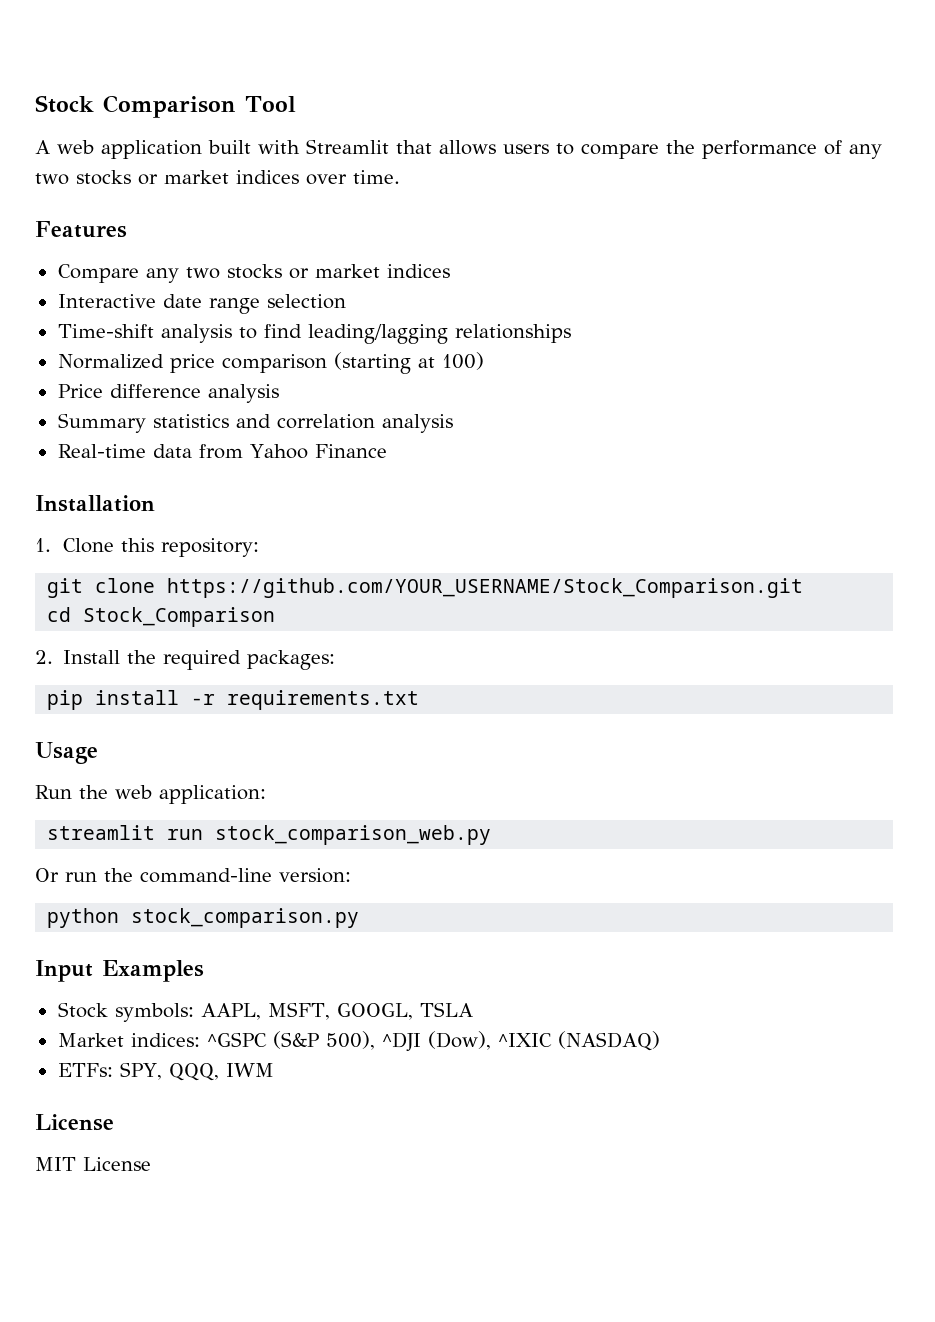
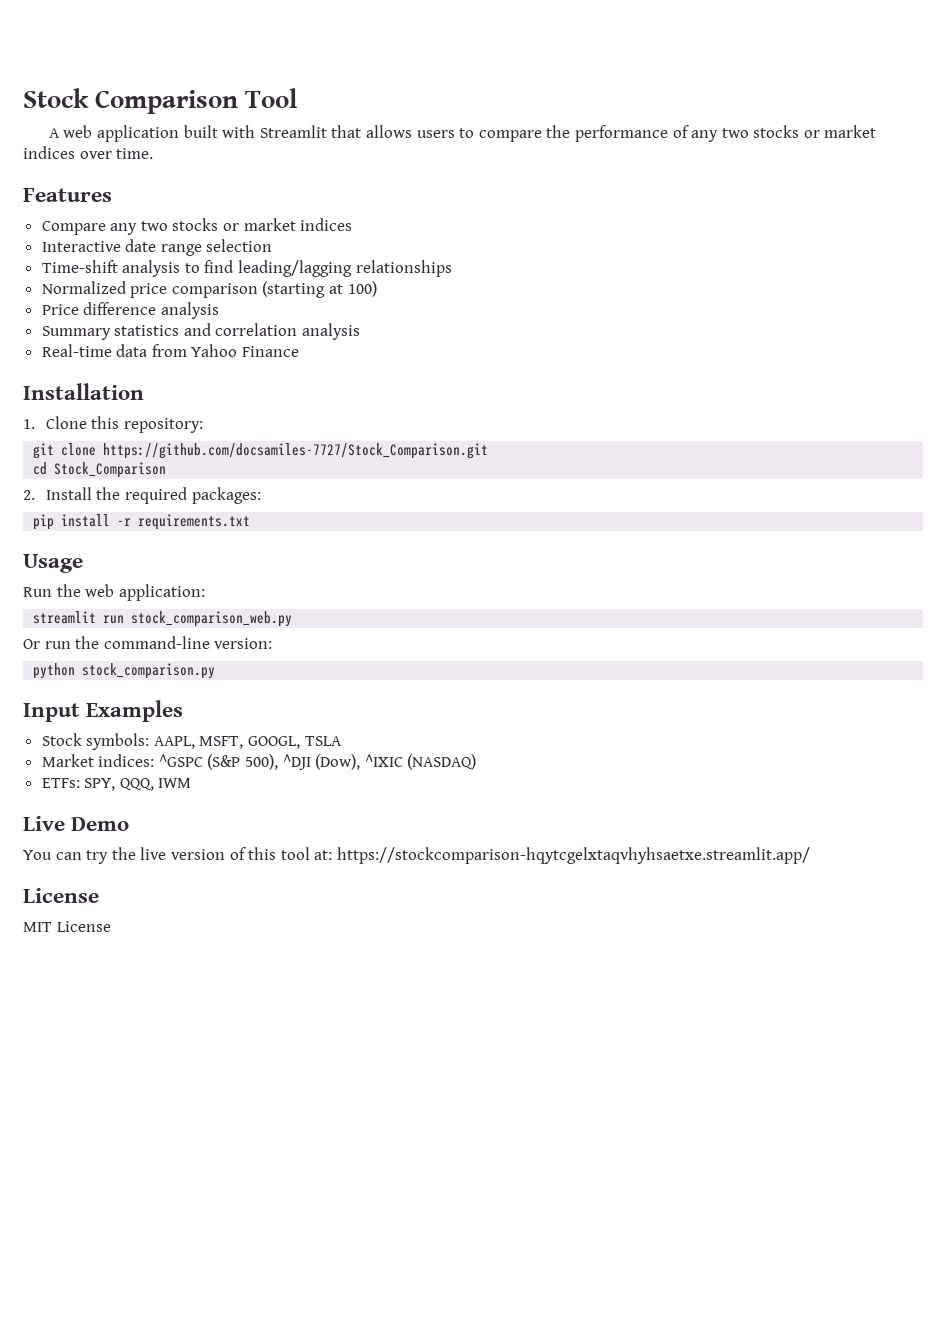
- git clone https://github.com/YOUR_USERNAME/Stock_Comparison.git
+ git clone https://github.com/docsamiles-7727/Stock_Comparison.git
+ Live Demo
+ You can try the live version of this tool at: https://stockcomparison-hqytcgelxtaqvhyhsaetxe.streamlit.app/

